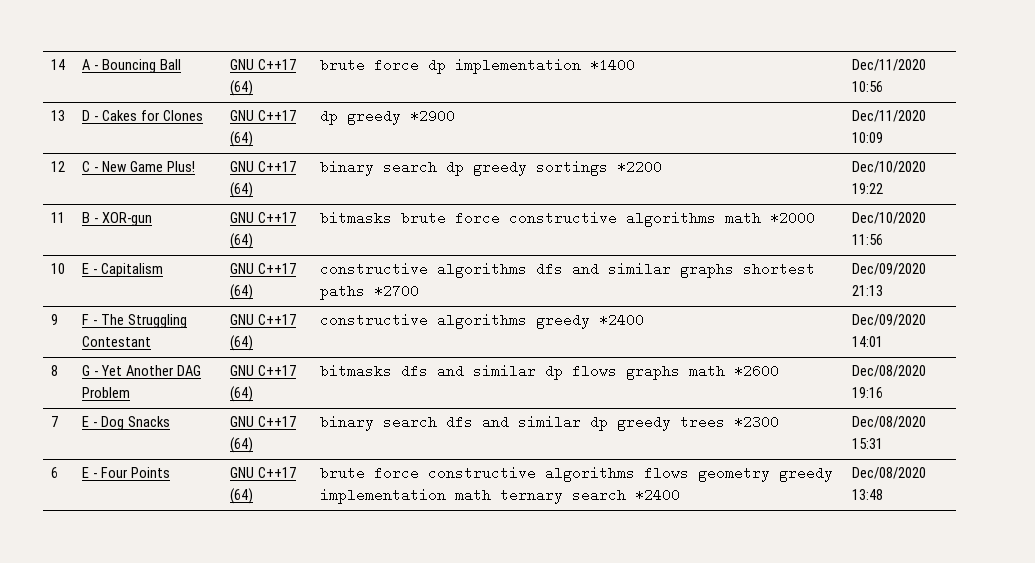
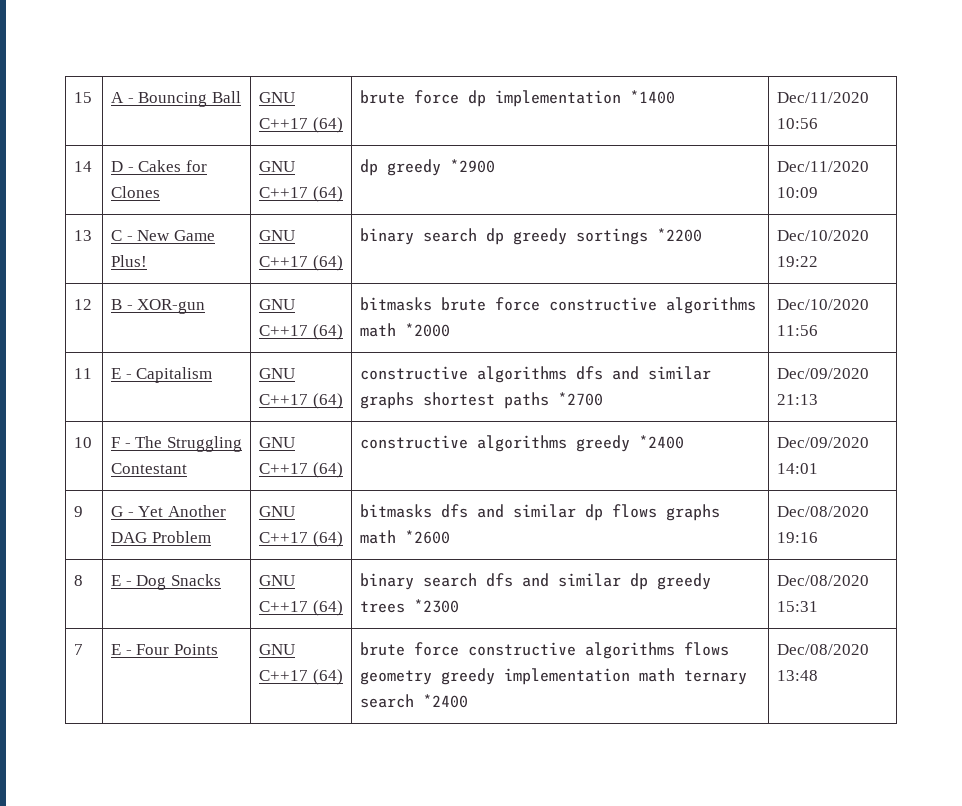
- 14 | A - Bouncing Ball | GNU C++17 (64) | brute force dp implementation *1400 | Dec/11/2020 10:56
+ 15 | A - Bouncing Ball | GNU C++17 (64) | brute force dp implementation *1400 | Dec/11/2020 10:56
- 13 | D - Cakes for Clones | GNU C++17 (64) | dp greedy *2900 | Dec/11/2020 10:09
+ 14 | D - Cakes for Clones | GNU C++17 (64) | dp greedy *2900 | Dec/11/2020 10:09
- 12 | C - New Game Plus! | GNU C++17 (64) | binary search dp greedy sortings *2200 | Dec/10/2020 19:22
+ 13 | C - New Game Plus! | GNU C++17 (64) | binary search dp greedy sortings *2200 | Dec/10/2020 19:22
- 11 | B - XOR-gun | GNU C++17 (64) | bitmasks brute force constructive algorithms math *2000 | Dec/10/2020 11:56
+ 12 | B - XOR-gun | GNU C++17 (64) | bitmasks brute force constructive algorithms math *2000 | Dec/10/2020 11:56
- 10 | E - Capitalism | GNU C++17 (64) | constructive algorithms dfs and similar graphs shortest paths *2700 | Dec/09/2020 21:13
+ 11 | E - Capitalism | GNU C++17 (64) | constructive algorithms dfs and similar graphs shortest paths *2700 | Dec/09/2020 21:13
- 9 | F - The Struggling Contestant | GNU C++17 (64) | constructive algorithms greedy *2400 | Dec/09/2020 14:01
+ 10 | F - The Struggling Contestant | GNU C++17 (64) | constructive algorithms greedy *2400 | Dec/09/2020 14:01
- 8 | G - Yet Another DAG Problem | GNU C++17 (64) | bitmasks dfs and similar dp flows graphs math *2600 | Dec/08/2020 19:16
+ 9 | G - Yet Another DAG Problem | GNU C++17 (64) | bitmasks dfs and similar dp flows graphs math *2600 | Dec/08/2020 19:16
- 7 | E - Dog Snacks | GNU C++17 (64) | binary search dfs and similar dp greedy trees *2300 | Dec/08/2020 15:31
+ 8 | E - Dog Snacks | GNU C++17 (64) | binary search dfs and similar dp greedy trees *2300 | Dec/08/2020 15:31
- 6 | E - Four Points | GNU C++17 (64) | brute force constructive algorithms flows geometry greedy implementation math ternary search *2400 | Dec/08/2020 13:48
+ 7 | E - Four Points | GNU C++17 (64) | brute force constructive algorithms flows geometry greedy implementation math ternary search *2400 | Dec/08/2020 13:48

